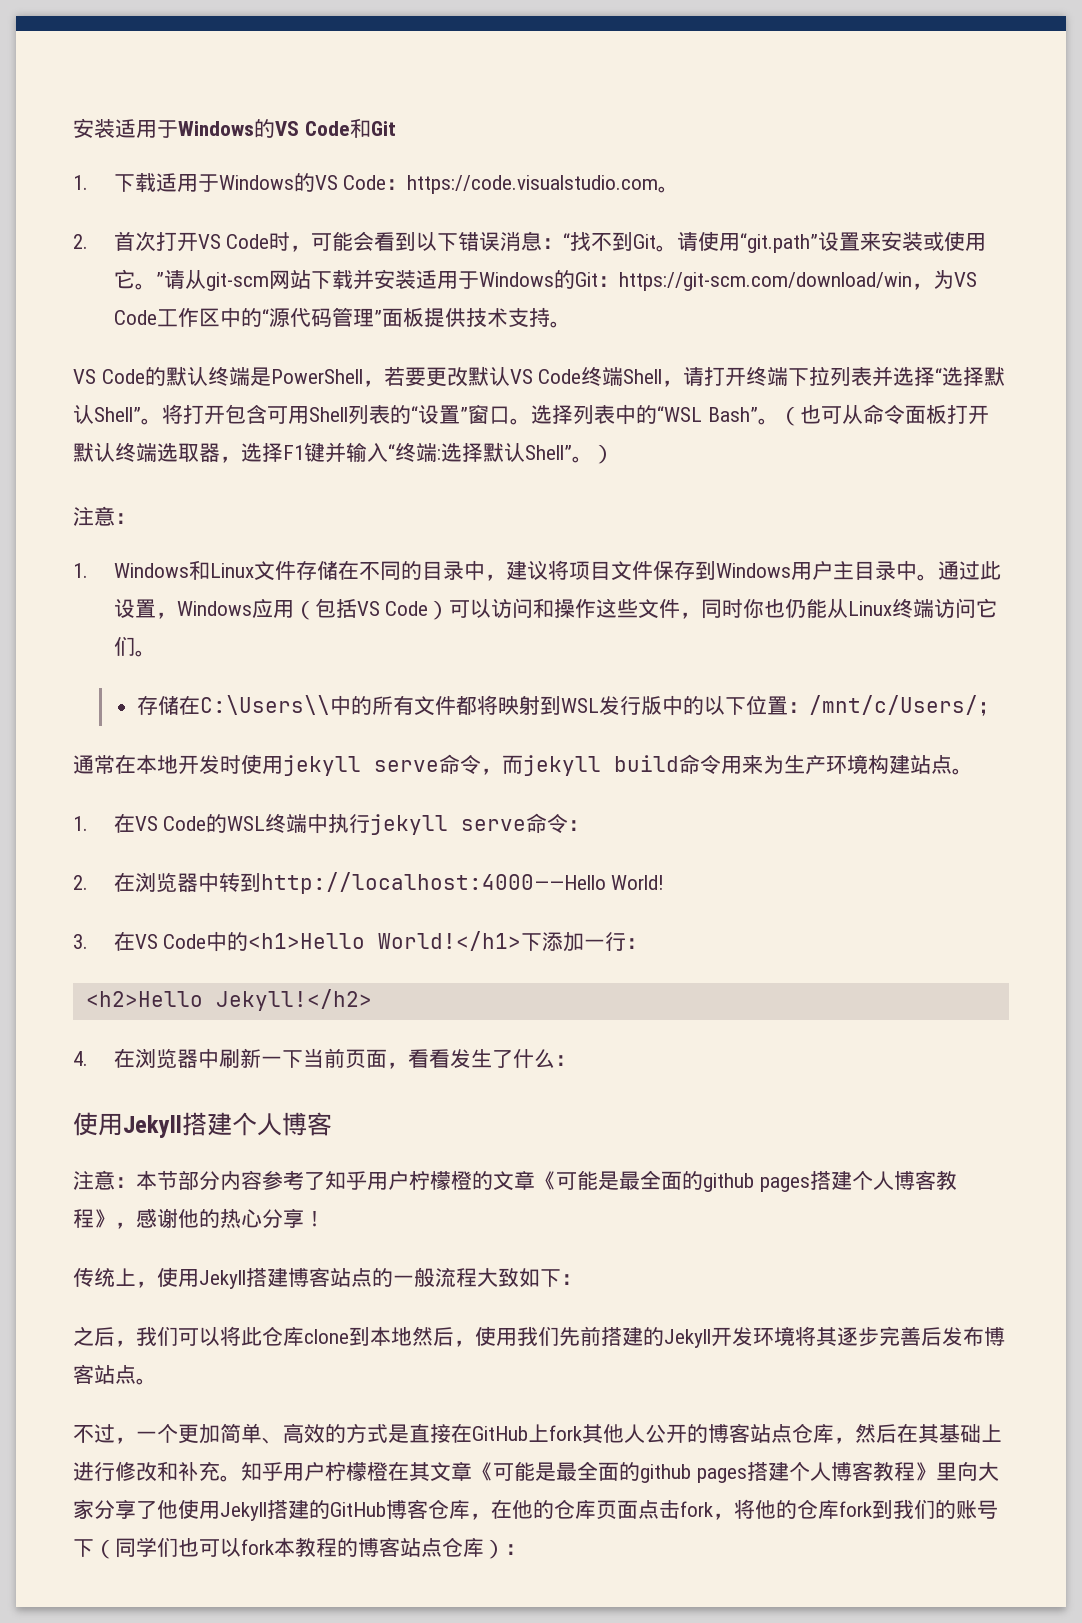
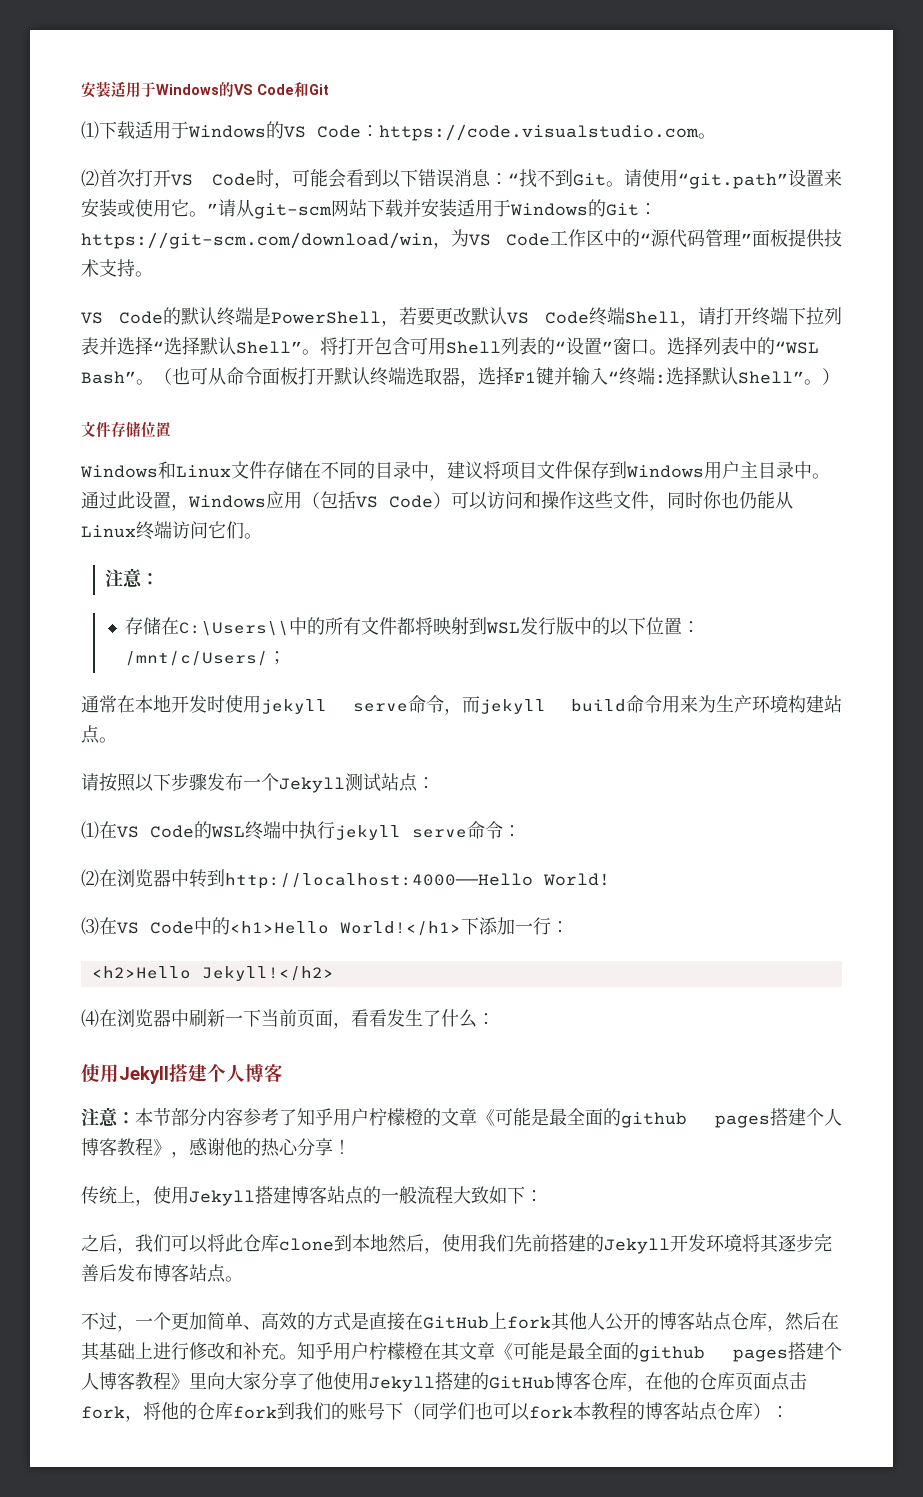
- 1.下载适用于Windows的VS Code：https://code.visualstudio.com。
+ ⑴下载适用于Windows的VS Code：https://code.visualstudio.com。
- 2.首次打开VS Code时，可能会看到以下错误消息：“找不到Git。
+ ⑵首次打开VS Code时，可能会看到以下错误消息：“找不到Git。
  （也可从命令面板打开默认终端选取器，选择F1键并输入“终端:选择默认Shell”。）
- 注意：
- 1. Windows和Linux文件存储在不同的目录中，建议将项目文件保存到Windows用户主目录中。
+ 文件存储位置
+ Windows和Linux文件存储在不同的目录中，建议将项目文件保存到Windows用户主目录中。
  通过此设置，Windows应用（包括VS Code）可以访问和操作这些文件，同时你也仍能从Linux终端访问它们。
+ 注意：
- 1.在VS Code的WSL终端中执行jekyll serve命令：
+ 请按照以下步骤发布一个Jekyll测试站点：
+ ⑴在VS Code的WSL终端中执行jekyll serve命令：
- 2.在浏览器中转到http://localhost:4000——Hello World!
+ ⑵在浏览器中转到http://localhost:4000——Hello World!
- 3.在VS Code中的<h1>Hello World!</h1>下添加一行：
+ ⑶在VS Code中的<h1>Hello World!</h1>下添加一行：
- 4.在浏览器中刷新一下当前页面，看看发生了什么：
+ ⑷在浏览器中刷新一下当前页面，看看发生了什么：

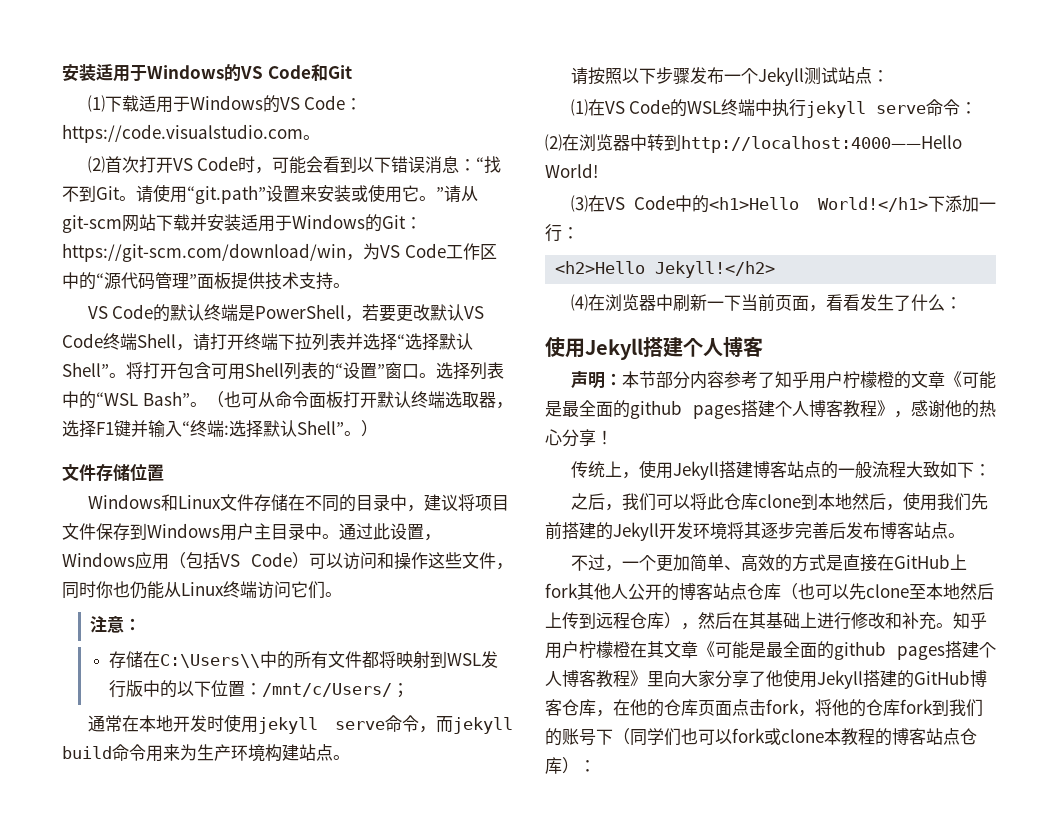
- 注意：本节部分内容参考了知乎用户柠檬橙的文章《可能是最全面的github pages搭建个人博客教程》，感谢他的热心分享！
+ 声明：本节部分内容参考了知乎用户柠檬橙的文章《可能是最全面的github pages搭建个人博客教程》，感谢他的热心分享！
- 不过，一个更加简单、高效的方式是直接在GitHub上fork其他人公开的博客站点仓库，然后在其基础上进行修改和补充。
+ 不过，一个更加简单、高效的方式是直接在GitHub上fork其他人公开的博客站点仓库（也可以先clone至本地然后上传到远程仓库），然后在其基础上进行修改和补充。
- 知乎用户柠檬橙在其文章《可能是最全面的github pages搭建个人博客教程》里向大家分享了他使用Jekyll搭建的GitHub博客仓库，在他的仓库页面点击fork，将他的仓库fork到我们的账号下（同学们也可以fork本教程的博客站点仓库）：
+ 知乎用户柠檬橙在其文章《可能是最全面的github pages搭建个人博客教程》里向大家分享了他使用Jekyll搭建的GitHub博客仓库，在他的仓库页面点击fork，将他的仓库fork到我们的账号下（同学们也可以fork或clone本教程的博客站点仓库）：

